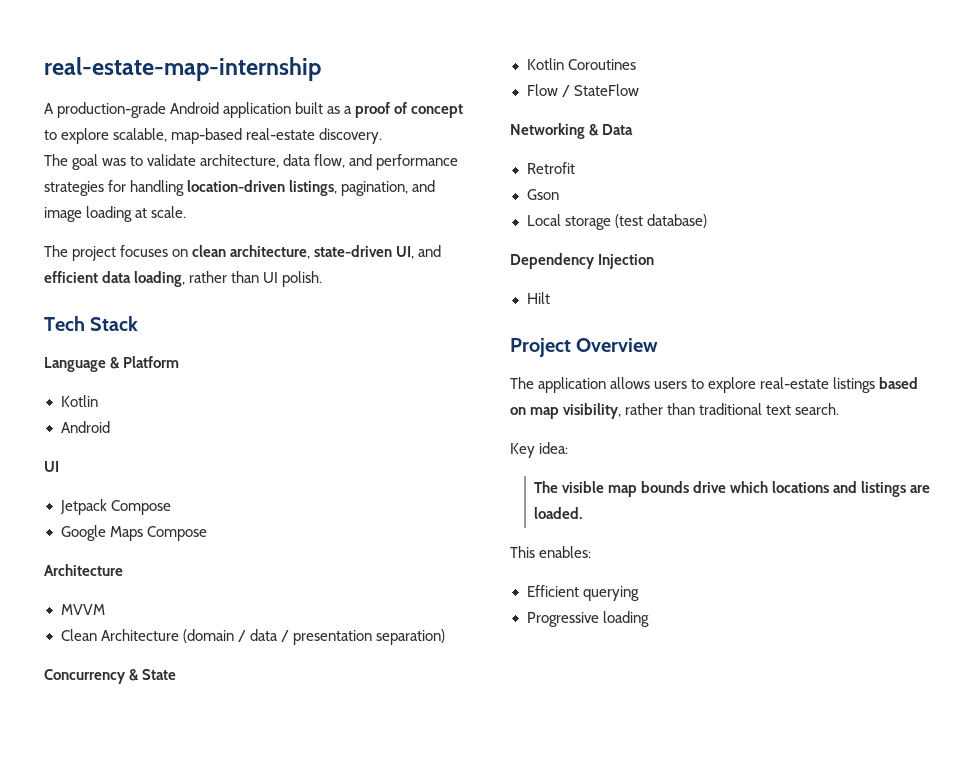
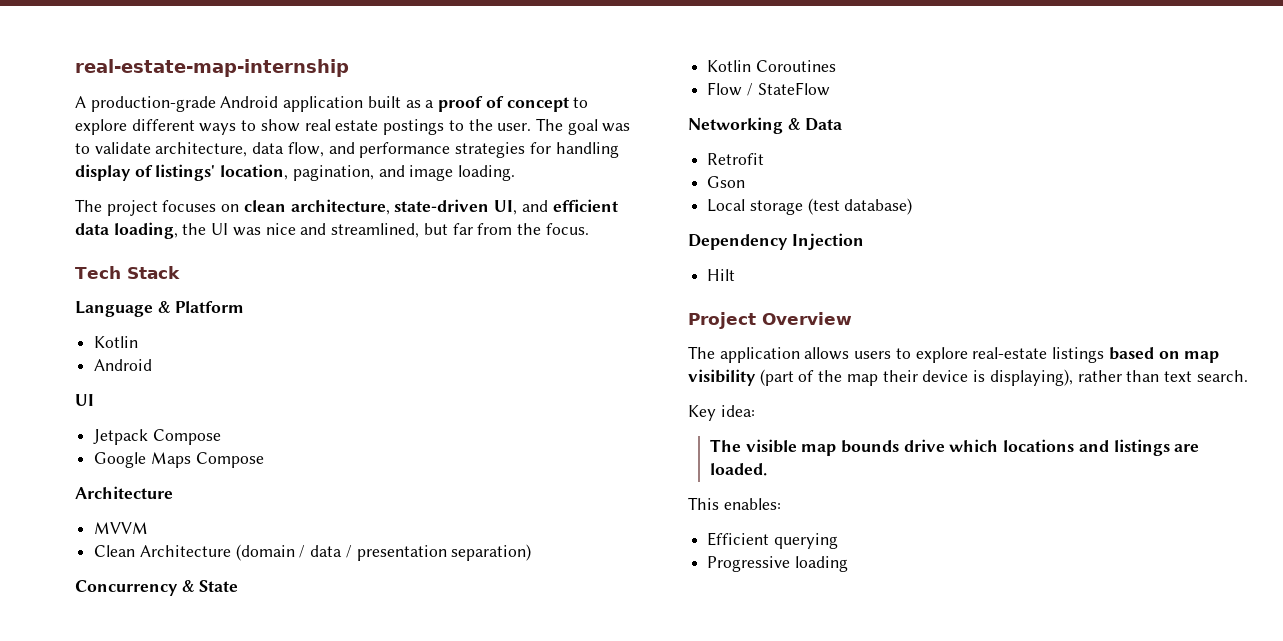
- A production-grade Android application built as a proof of concept to explore scalable, map-based real-estate discovery.
- The goal was to validate architecture, data flow, and performance strategies for handling location-driven listings, pagination, and image loading at scale.
+ A production-grade Android application built as a proof of concept to explore different ways to show real estate postings to the user. The goal was to validate architecture, data flow, and performance strategies for handling display of listings' location, pagination, and image loading.
- The project focuses on clean architecture, state-driven UI, and efficient data loading, rather than UI polish.
+ The project focuses on clean architecture, state-driven UI, and efficient data loading, the UI was nice and streamlined, but far from the focus.
- The application allows users to explore real-estate listings based on map visibility, rather than traditional text search.
+ The application allows users to explore real-estate listings based on map visibility (part of the map their device is displaying), rather than text search.

